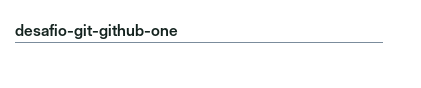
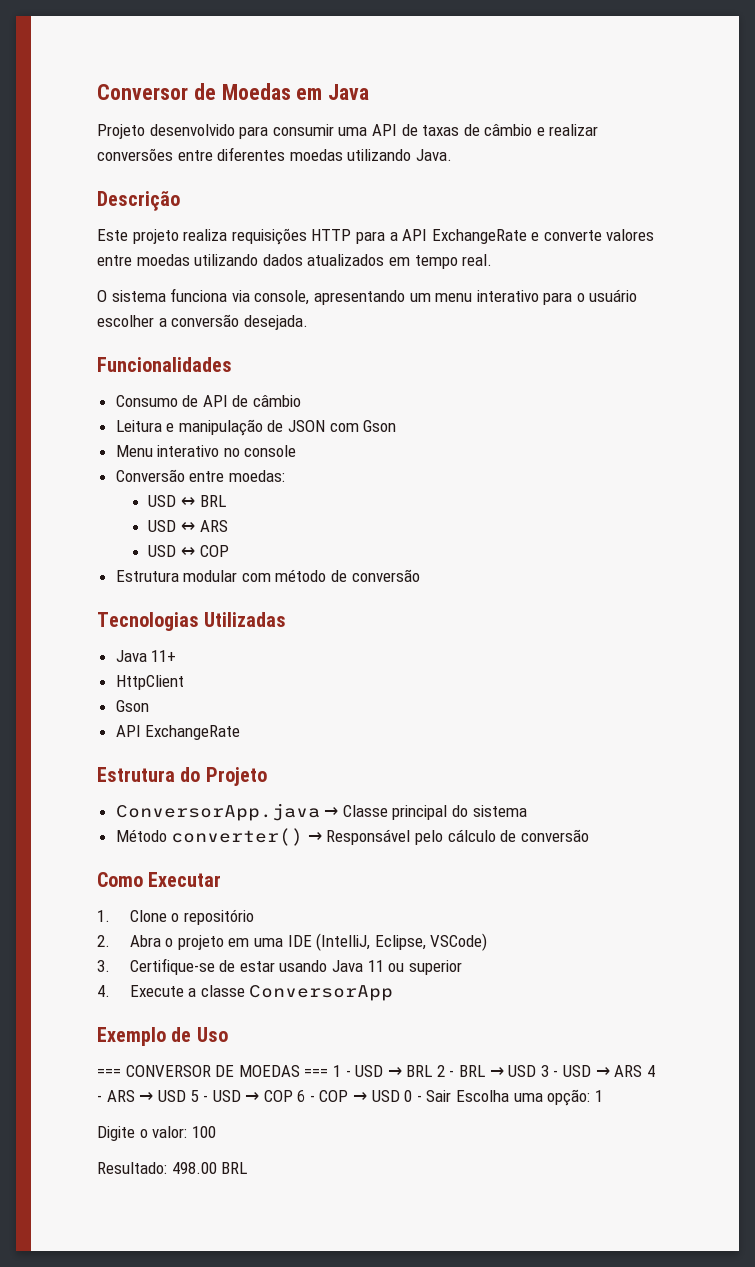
- desafio-git-github-one
+ Conversor de Moedas em Java
+ Projeto desenvolvido para consumir uma API de taxas de câmbio e realizar conversões entre diferentes moedas utilizando Java.
+ Descrição
+ Este projeto realiza requisições HTTP para a API ExchangeRate e converte valores entre moedas utilizando dados atualizados em tempo real.
+ O sistema funciona via console, apresentando um menu interativo para o usuário escolher a conversão desejada.
+ Funcionalidades
+ Consumo de API de câmbio
+ Leitura e manipulação de JSON com Gson
+ Menu interativo no console
+ Conversão entre moedas:
+ USD ↔ BRL
+ USD ↔ ARS
+ USD ↔ COP
+ Estrutura modular com método de conversão
+ Tecnologias Utilizadas
+ Java 11+
+ HttpClient
+ Gson
+ API ExchangeRate
+ Estrutura do Projeto
+ ConversorApp.java → Classe principal do sistema
+ Método converter() → Responsável pelo cálculo de conversão
+ Como Executar
+ 1. Clone o repositório
+ 2. Abra o projeto em uma IDE (IntelliJ, Eclipse, VSCode)
+ 3. Certifique-se de estar usando Java 11 ou superior
+ 4. Execute a classe ConversorApp
+ Exemplo de Uso
+ === CONVERSOR DE MOEDAS === 1 - USD → BRL 2 - BRL → USD 3 - USD → ARS 4 - ARS → USD 5 - USD → COP 6 - COP → USD 0 - Sair Escolha uma opção: 1
+ Digite o valor: 100
+ Resultado: 498.00 BRL

